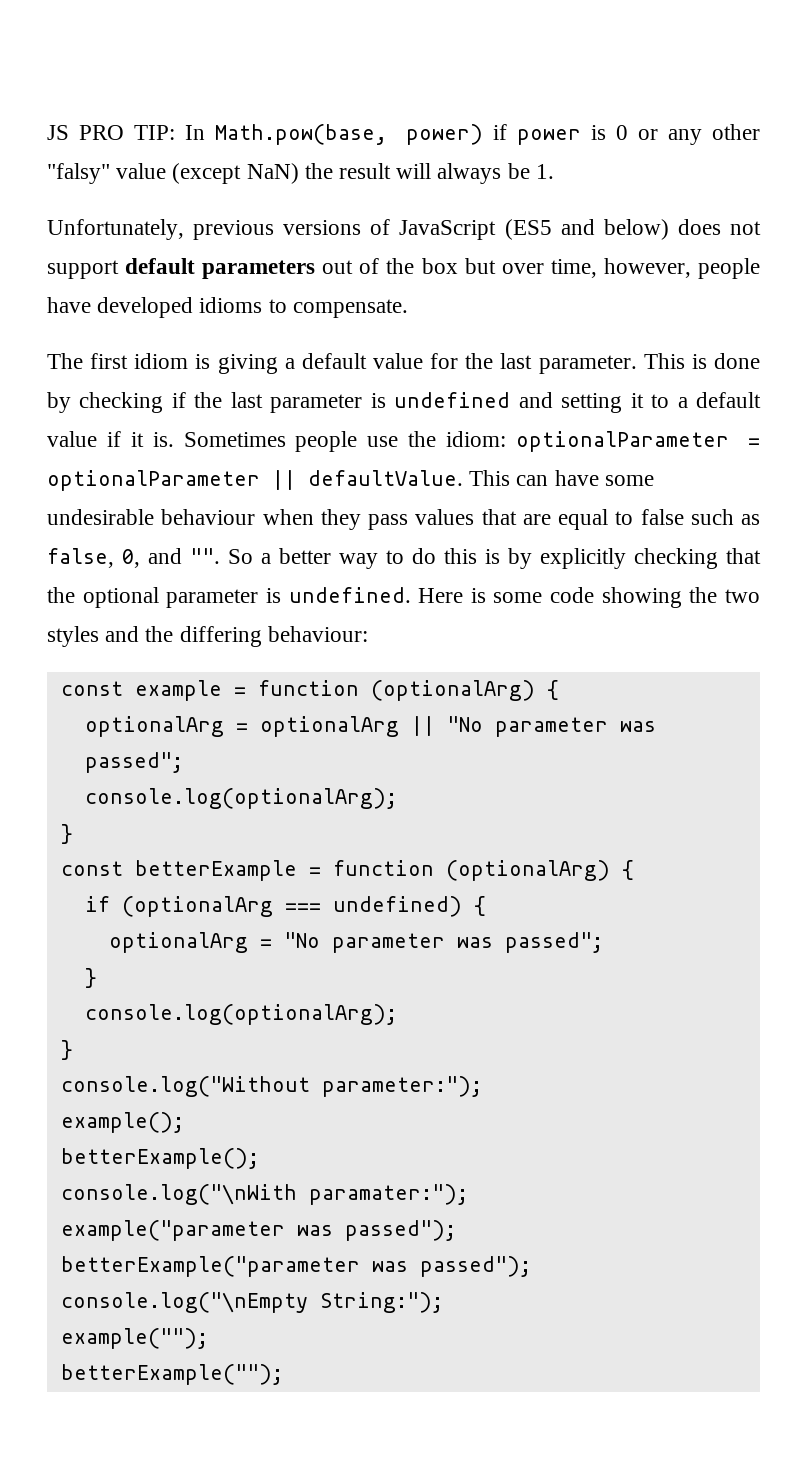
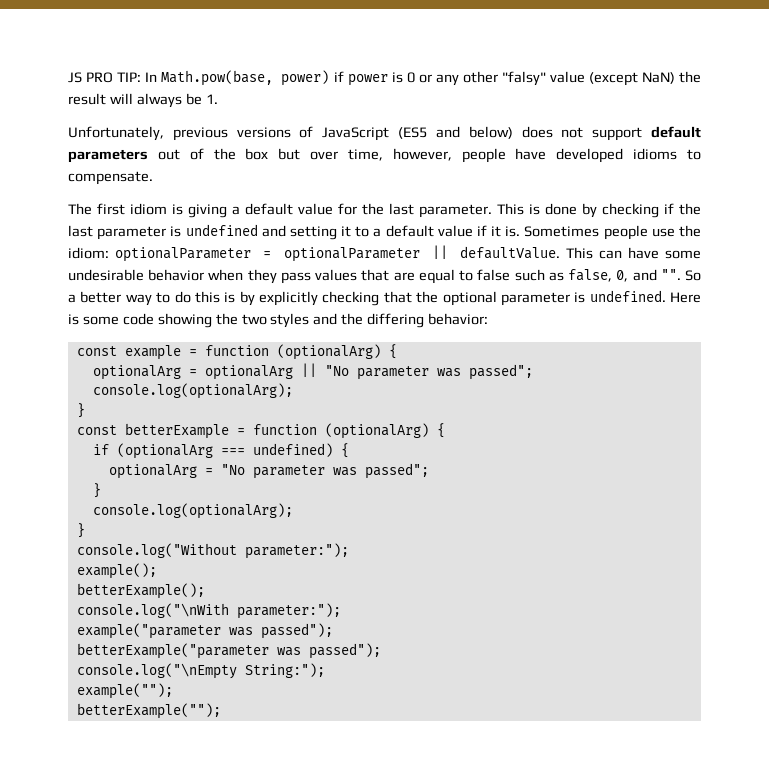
- This can have some undesirable behaviour when they pass values that are equal to false such as false, 0, and "".
+ This can have some undesirable behavior when they pass values that are equal to false such as false, 0, and "".
- Here is some code showing the two styles and the differing behaviour:
+ Here is some code showing the two styles and the differing behavior:
- console.log("\nWith paramater:");
+ console.log("\nWith parameter:");

